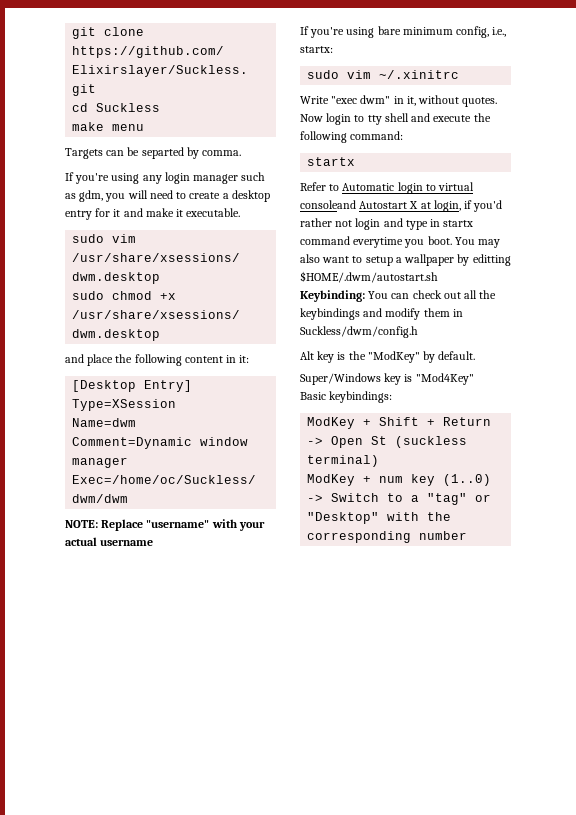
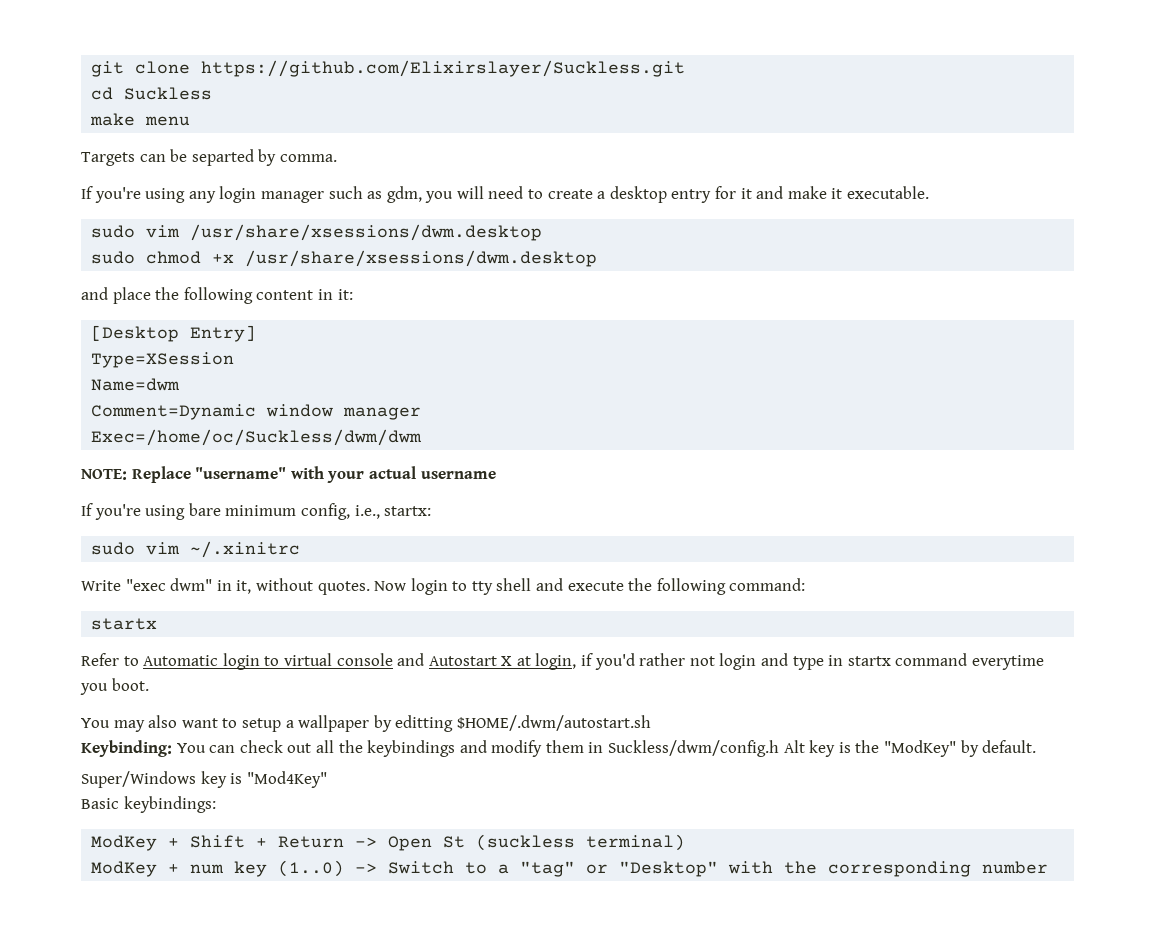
- Refer to Automatic login to virtual consoleand Autostart X at login, if you'd rather not login and type in startx command everytime you boot. You may also want to setup a wallpaper by editting $HOME/.dwm/autostart.sh
+ Refer to Automatic login to virtual console and Autostart X at login, if you'd rather not login and type in startx command everytime you boot.
+ You may also want to setup a wallpaper by editting $HOME/.dwm/autostart.sh
- Keybinding: You can check out all the keybindings and modify them in Suckless/dwm/config.h
- Alt key is the "ModKey" by default.
+ Keybinding: You can check out all the keybindings and modify them in Suckless/dwm/config.h Alt key is the "ModKey" by default.

